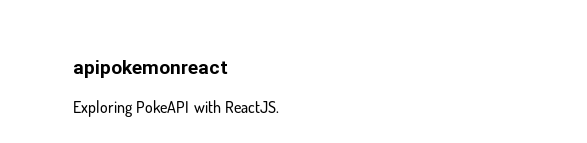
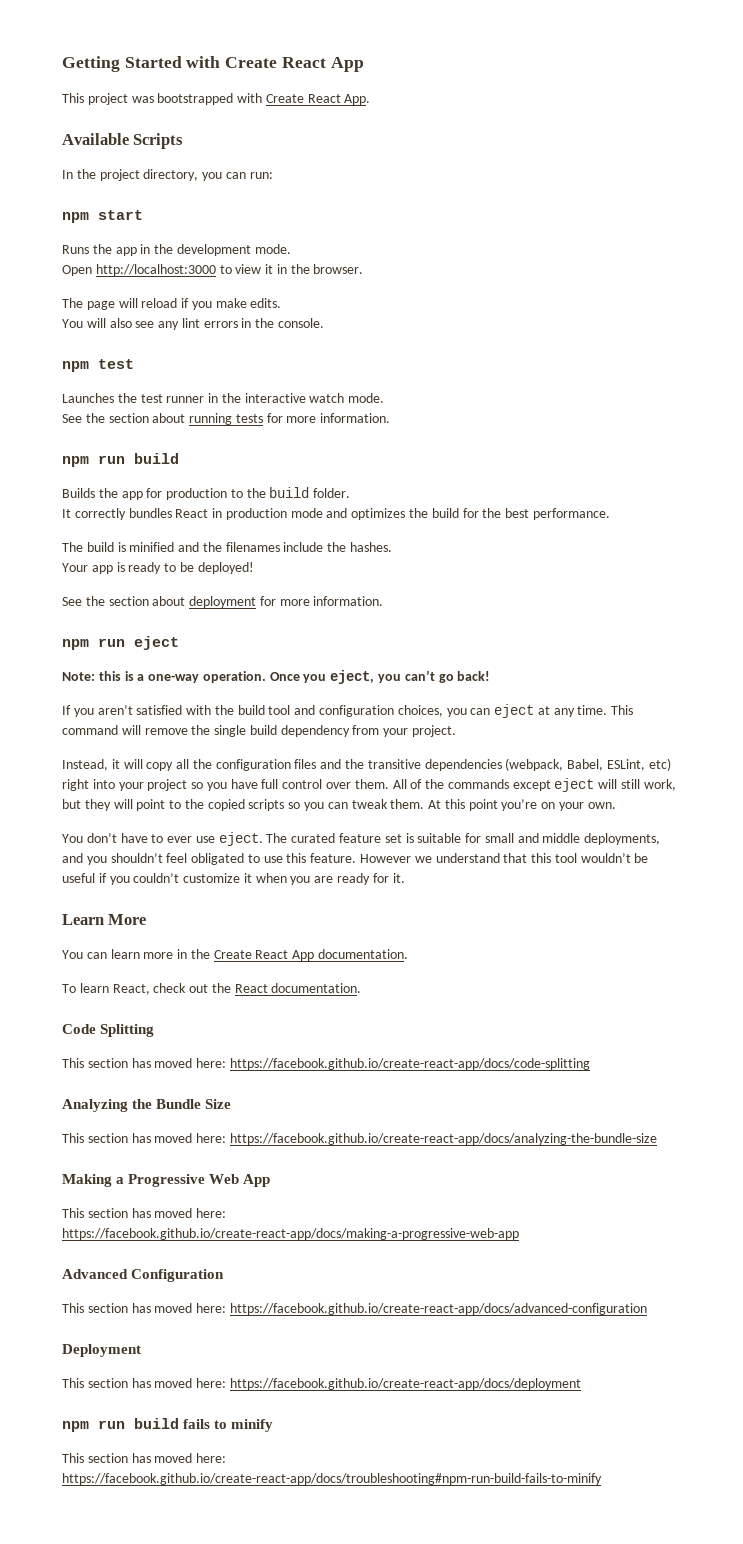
- apipokemonreact
- Exploring PokeAPI with ReactJS.
+ Getting Started with Create React App
+ This project was bootstrapped with Create React App.
+ Available Scripts
+ In the project directory, you can run:
+ npm start
+ Runs the app in the development mode.
+ Open http://localhost:3000 to view it in the browser.
+ The page will reload if you make edits.
+ You will also see any lint errors in the console.
+ npm test
+ Launches the test runner in the interactive watch mode.
+ See the section about running tests for more information.
+ npm run build
+ Builds the app for production to the build folder.
+ It correctly bundles React in production mode and optimizes the build for the best performance.
+ The build is minified and the filenames include the hashes.
+ Your app is ready to be deployed!
+ See the section about deployment for more information.
+ npm run eject
+ Note: this is a one-way operation. Once you eject, you can’t go back!
+ If you aren’t satisfied with the build tool and configuration choices, you can eject at any time. This command will remove the single build dependency from your project.
+ Instead, it will copy all the configuration files and the transitive dependencies (webpack, Babel, ESLint, etc) right into your project so you have full control over them. All of the commands except eject will still work, but they will point to the copied scripts so you can tweak them. At this point you’re on your own.
+ You don’t have to ever use eject. The curated feature set is suitable for small and middle deployments, and you shouldn’t feel obligated to use this feature. However we understand that this tool wouldn’t be useful if you couldn’t customize it when you are ready for it.
+ Learn More
+ You can learn more in the Create React App documentation.
+ To learn React, check out the React documentation.
+ Code Splitting
+ This section has moved here: https://facebook.github.io/create-react-app/docs/code-splitting
+ Analyzing the Bundle Size
+ This section has moved here: https://facebook.github.io/create-react-app/docs/analyzing-the-bundle-size
+ Making a Progressive Web App
+ This section has moved here: https://facebook.github.io/create-react-app/docs/making-a-progressive-web-app
+ Advanced Configuration
+ This section has moved here: https://facebook.github.io/create-react-app/docs/advanced-configuration
+ Deployment
+ This section has moved here: https://facebook.github.io/create-react-app/docs/deployment
+ npm run build fails to minify
+ This section has moved here: https://facebook.github.io/create-react-app/docs/troubleshooting#npm-run-build-fails-to-minify

